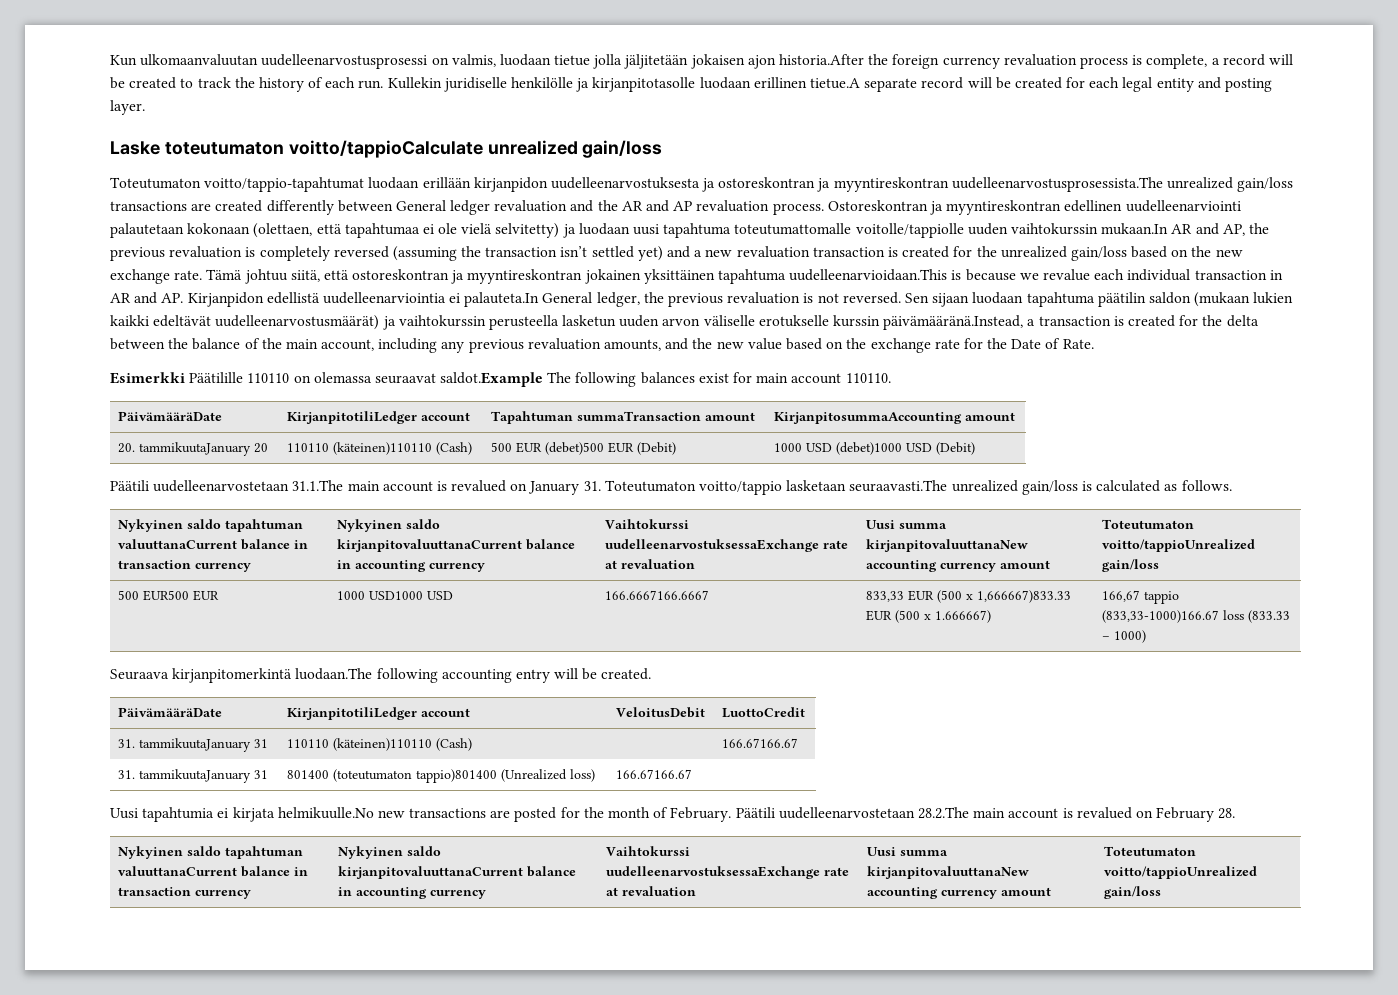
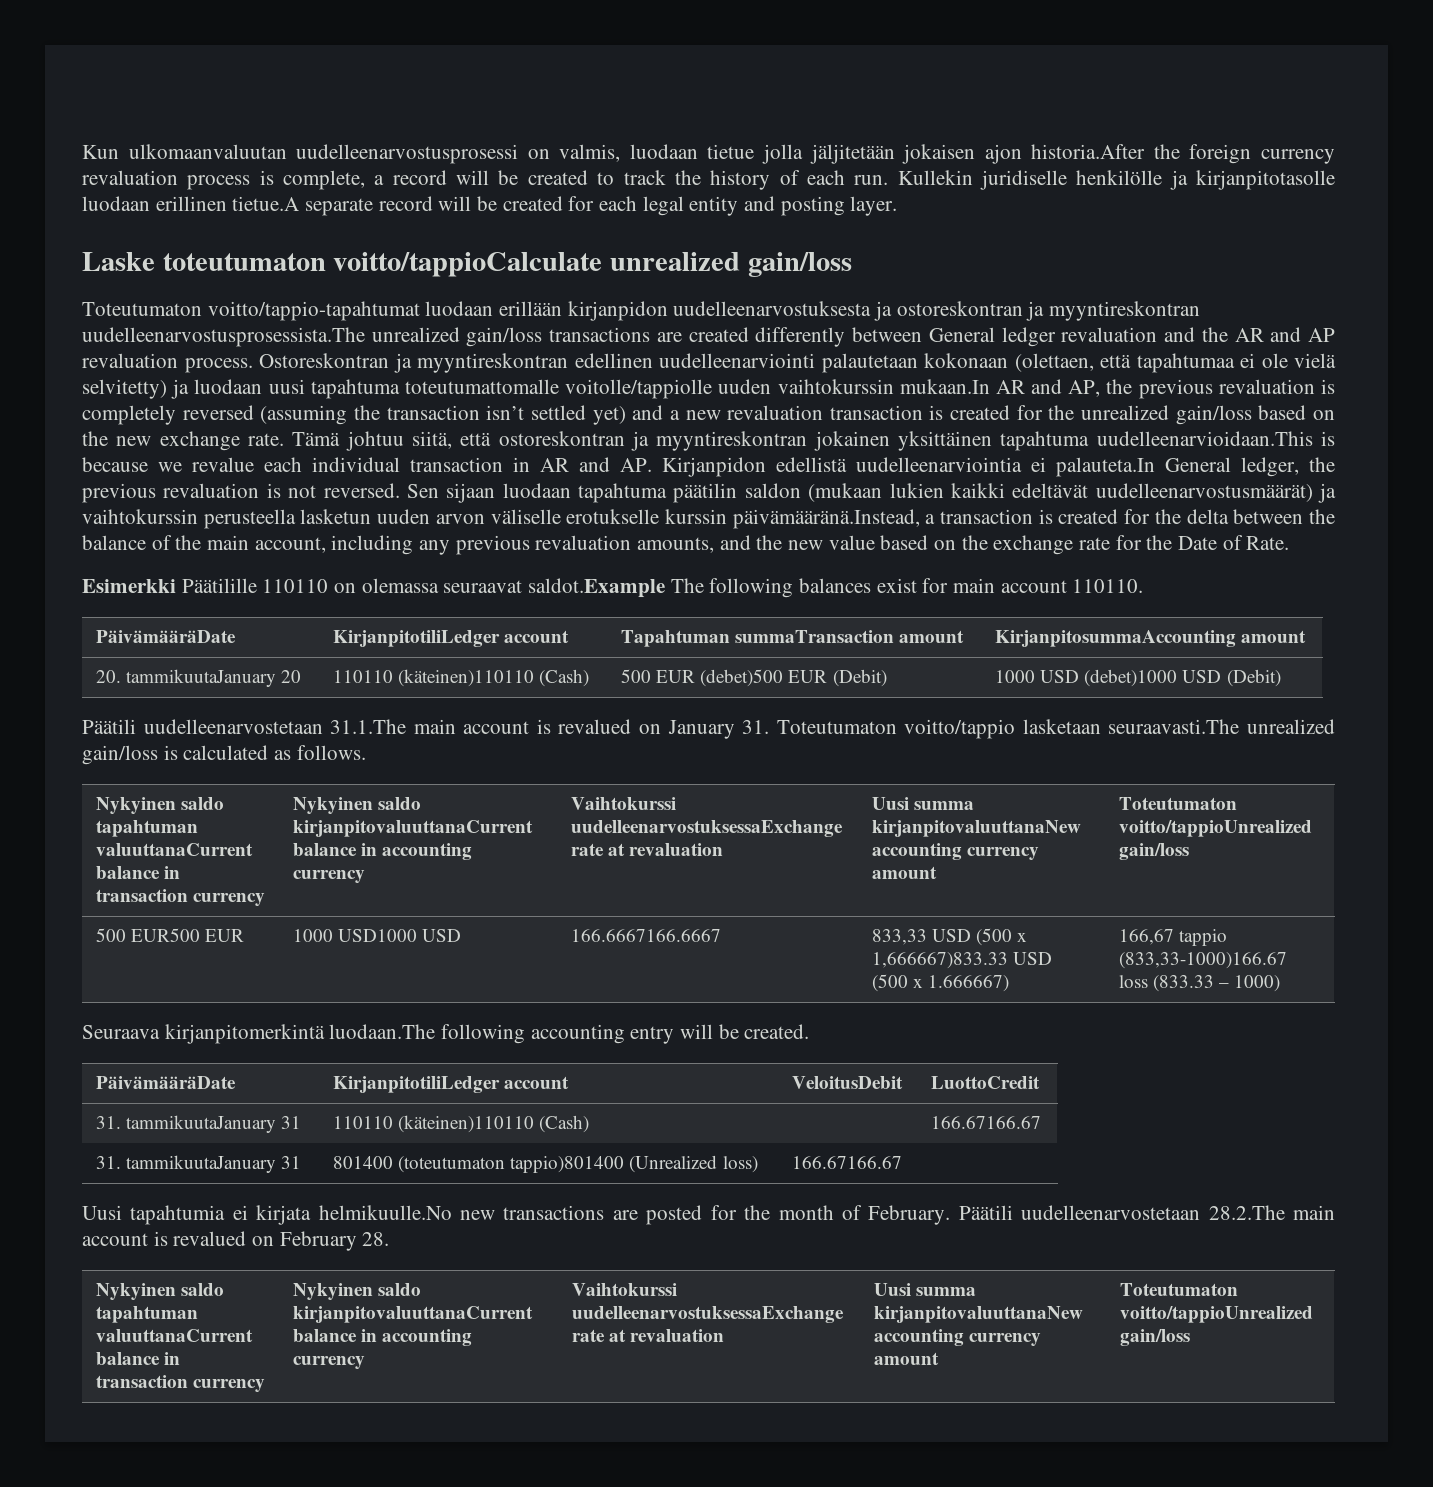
- 500 EUR500 EUR | 1000 USD1000 USD | 166.6667166.6667 | 833,33 EUR (500 x 1,666667)833.33 EUR (500 x 1.666667) | 166,67 tappio (833,33-1000)166.67 loss (833.33 – 1000)
+ 500 EUR500 EUR | 1000 USD1000 USD | 166.6667166.6667 | 833,33 USD (500 x 1,666667)833.33 USD (500 x 1.666667) | 166,67 tappio (833,33-1000)166.67 loss (833.33 – 1000)

